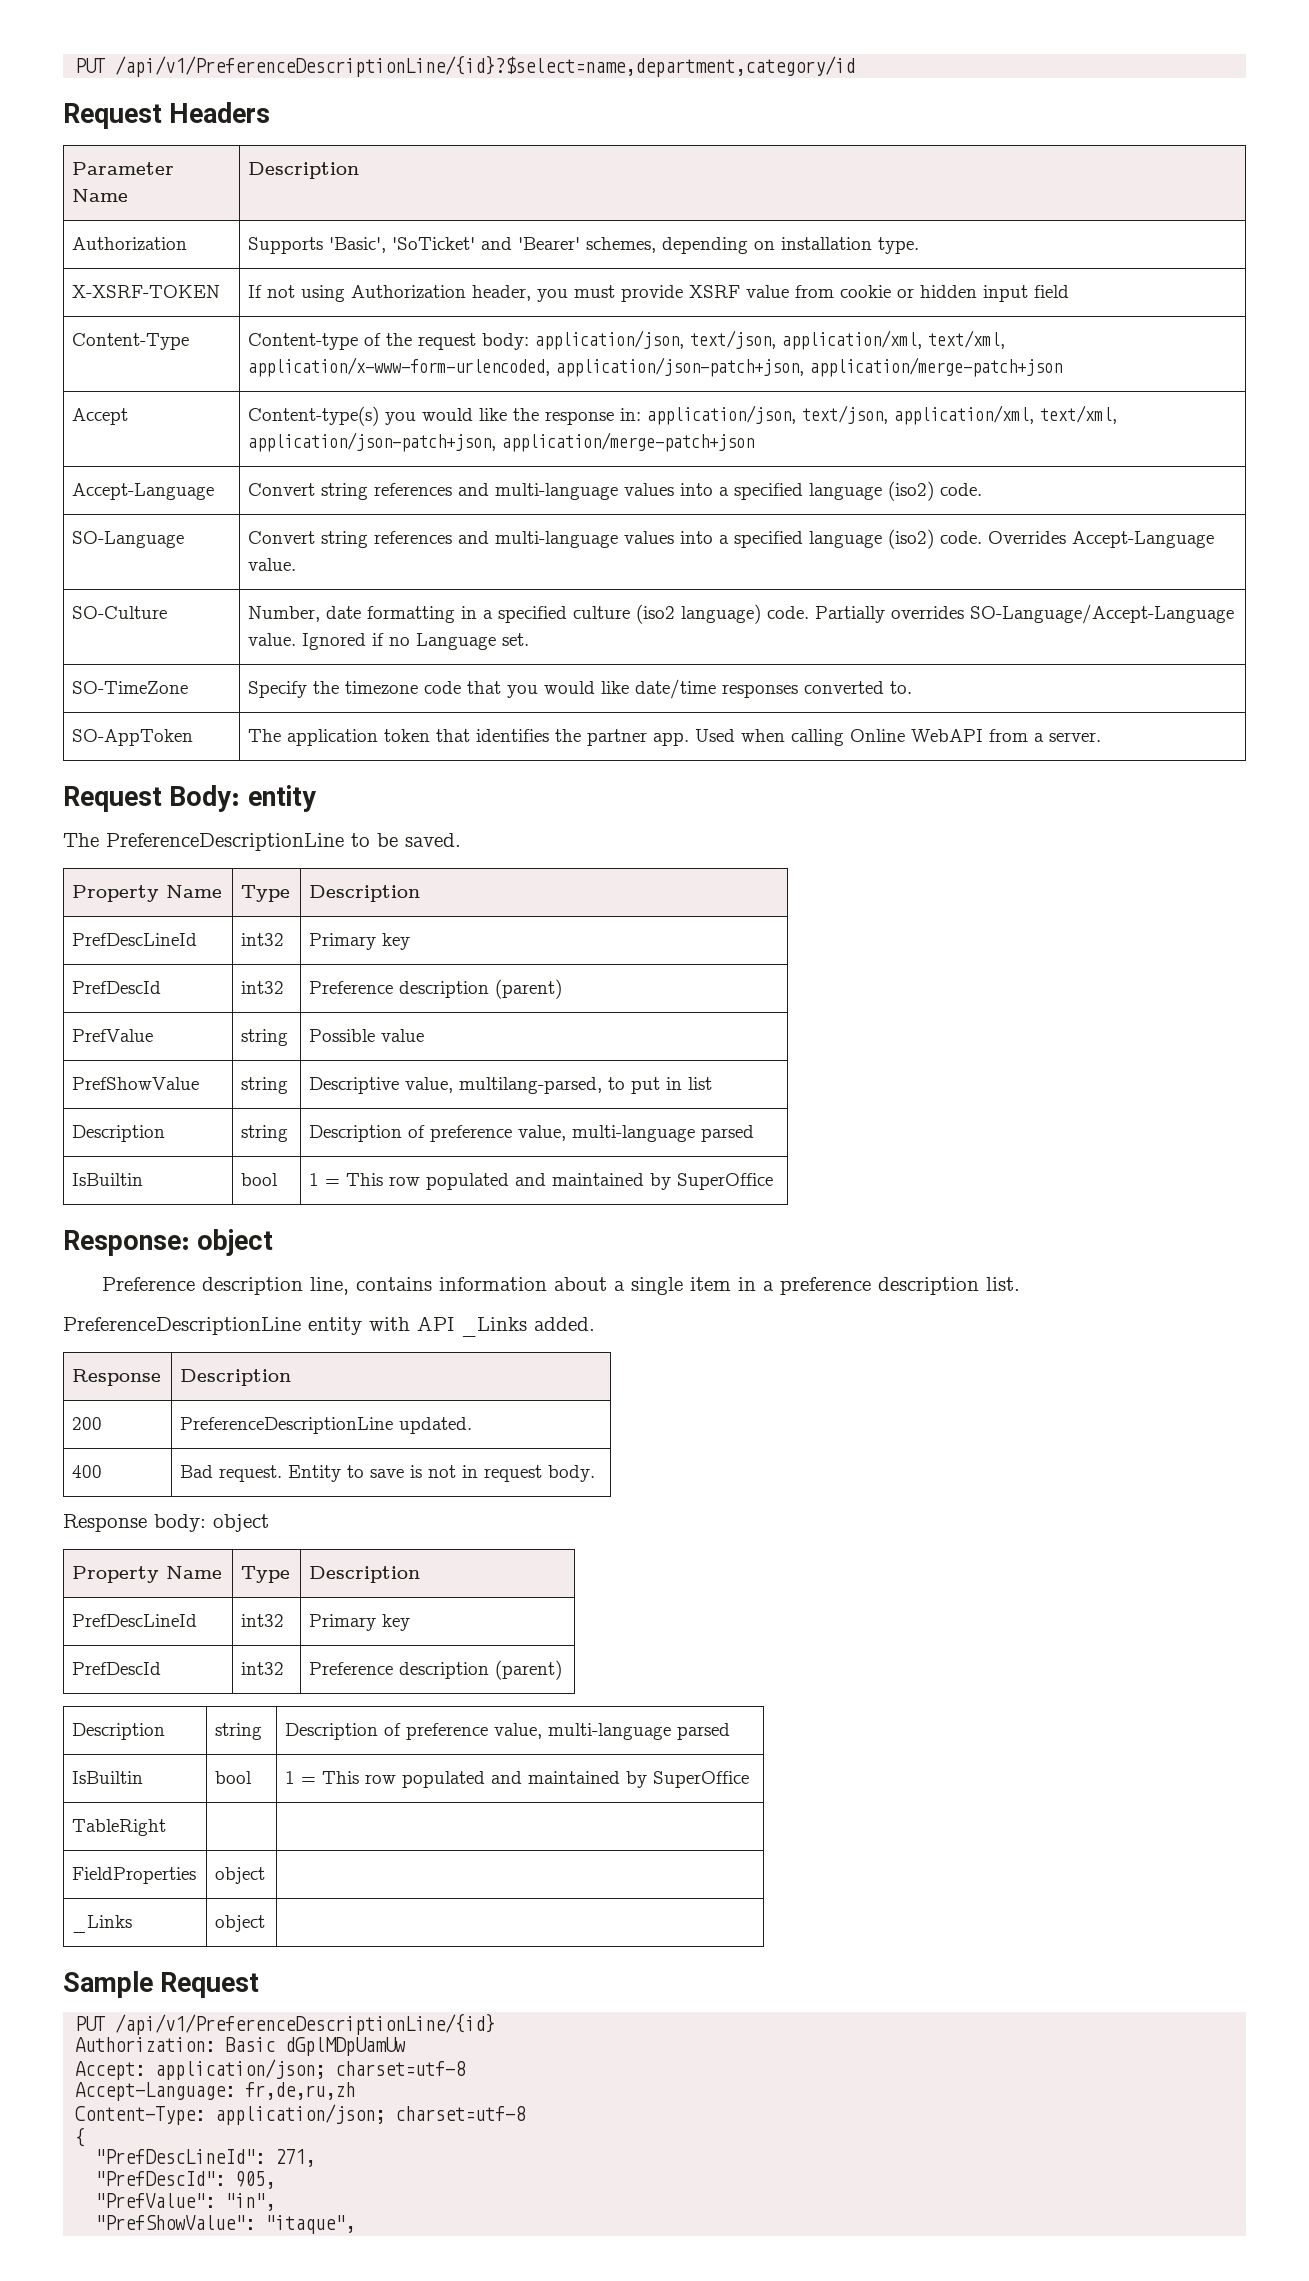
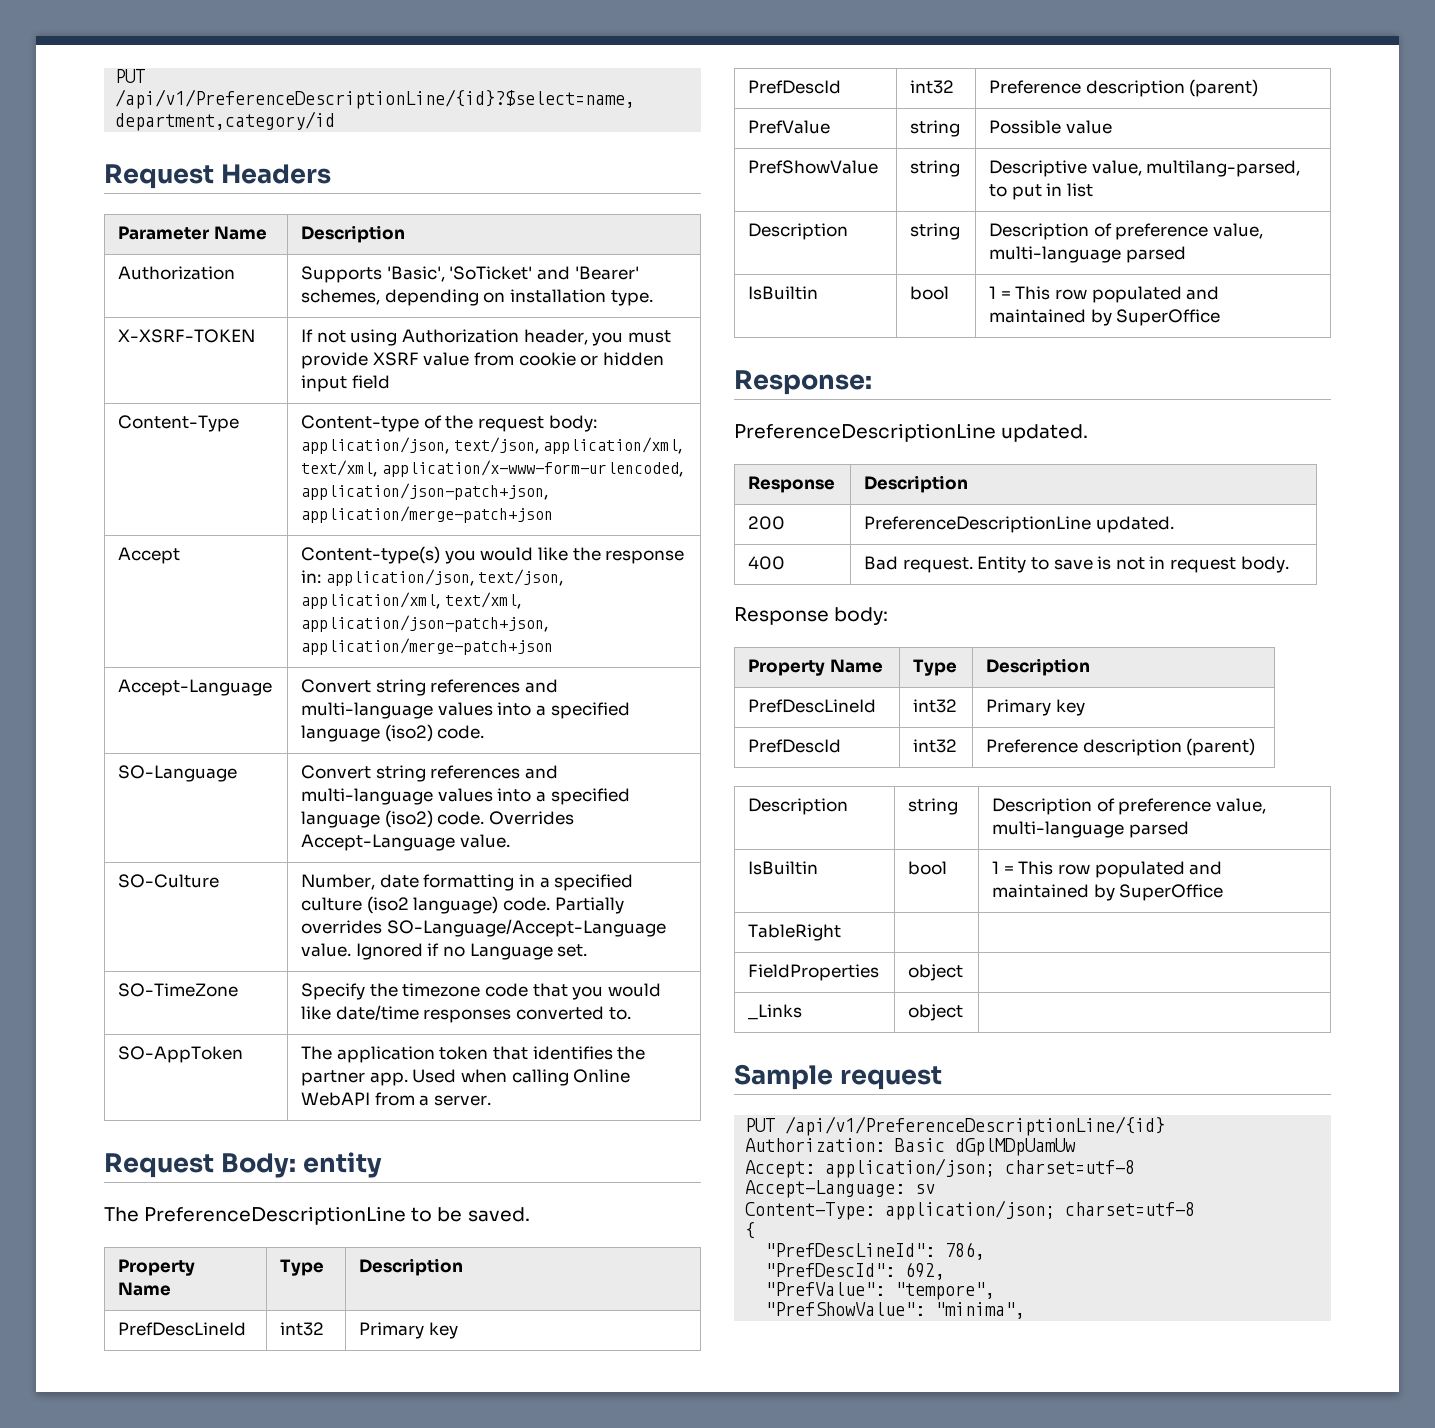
- Response: object
- Preference description line, contains information about a single item in a preference description list.
- PreferenceDescriptionLine entity with API _Links added.
+ Response:
+ PreferenceDescriptionLine updated.
- Response body: object
+ Response body:
- Sample Request
+ Sample request
- Accept-Language: fr,de,ru,zh
+ Accept-Language: sv
- "PrefDescLineId": 271,
+ "PrefDescLineId": 786,
- "PrefDescId": 905,
+ "PrefDescId": 692,
- "PrefValue": "in",
+ "PrefValue": "tempore",
- "PrefShowValue": "itaque",
+ "PrefShowValue": "minima",

